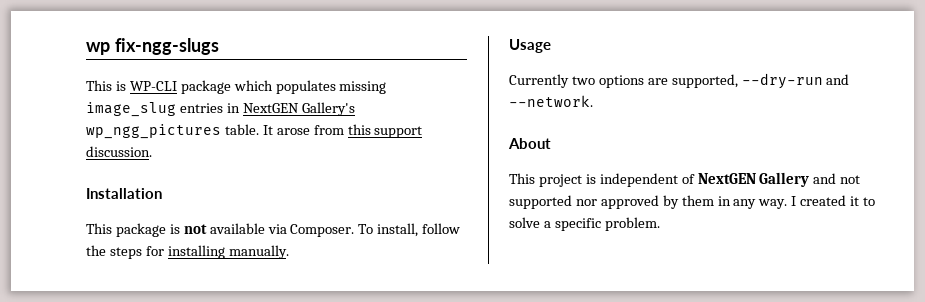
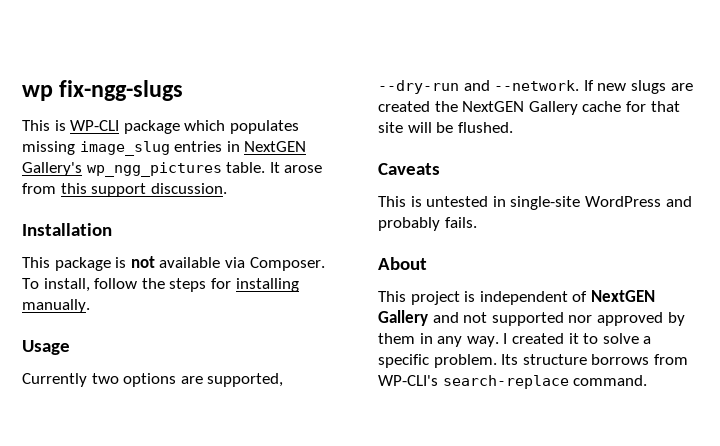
+ If new slugs are created the NextGEN Gallery cache for that site will be flushed.
+ Caveats
+ This is untested in single-site WordPress and probably fails.
+ Its structure borrows from WP-CLI's search-replace command.

